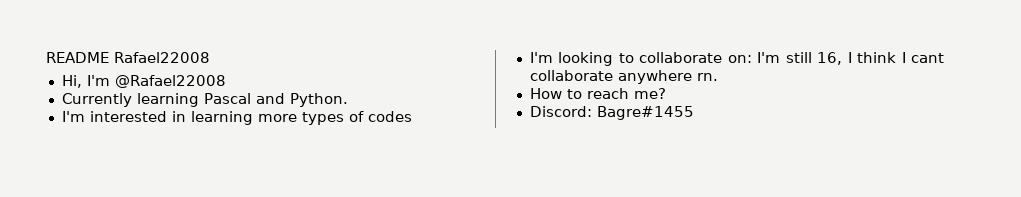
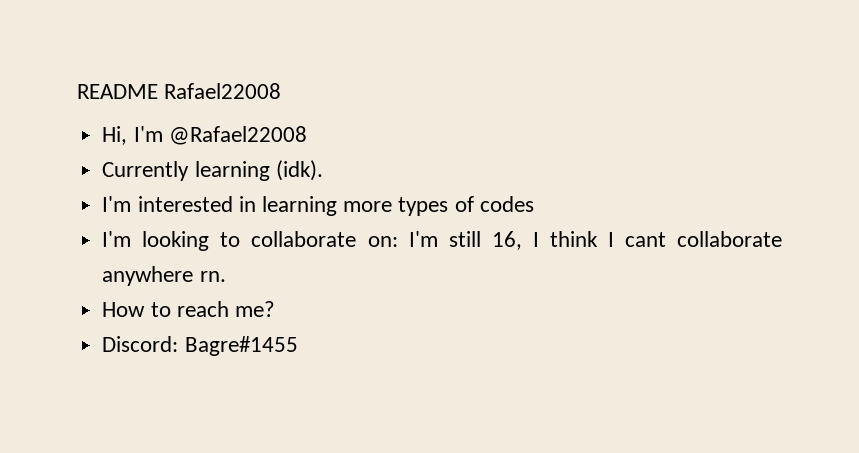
- Currently learning Pascal and Python.
+ Currently learning (idk).

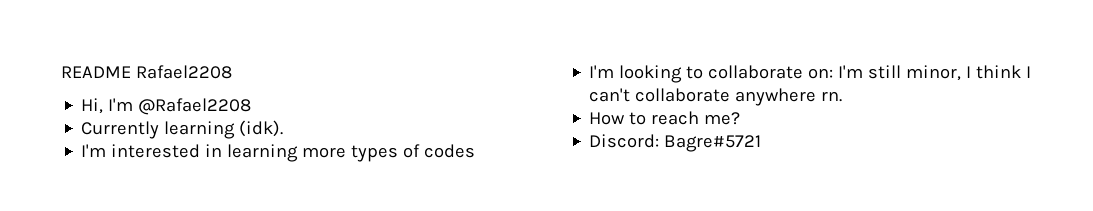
- README Rafael22008
+ README Rafael2208
- Hi, I'm @Rafael22008
+ Hi, I'm @Rafael2208
- I'm looking to collaborate on: I'm still 16, I think I cant collaborate anywhere rn.
+ I'm looking to collaborate on: I'm still minor, I think I can't collaborate anywhere rn.
- Discord: Bagre#1455
+ Discord: Bagre#5721

